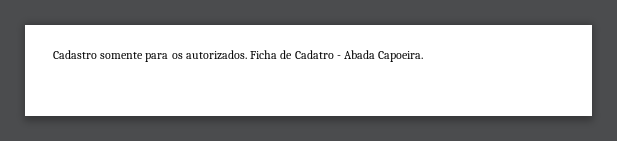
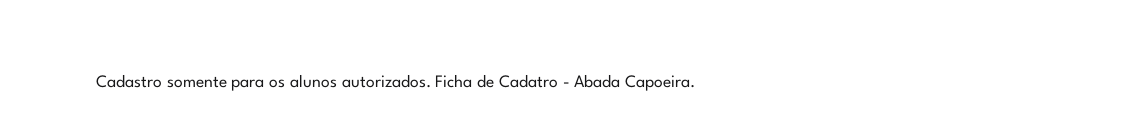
- Cadastro somente para os autorizados.
+ Cadastro somente para os alunos autorizados.

